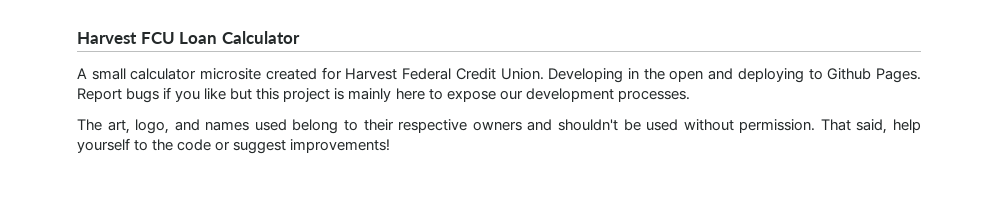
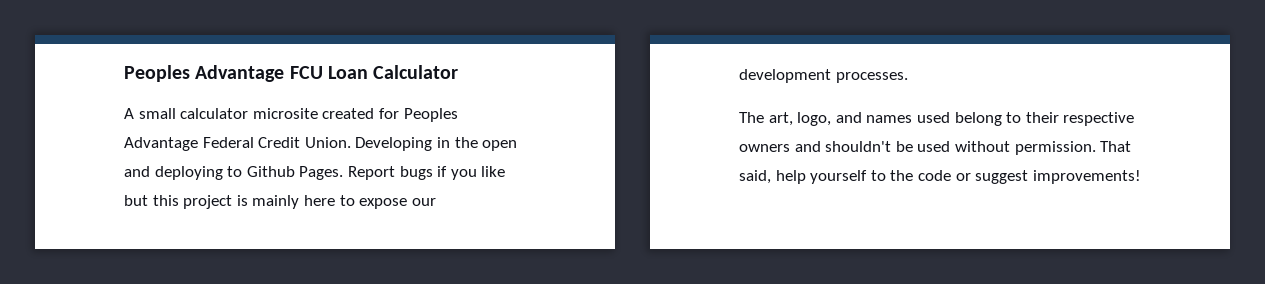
- Harvest FCU Loan Calculator
+ Peoples Advantage FCU Loan Calculator
- A small calculator microsite created for Harvest Federal Credit Union.
+ A small calculator microsite created for Peoples Advantage Federal Credit Union.

